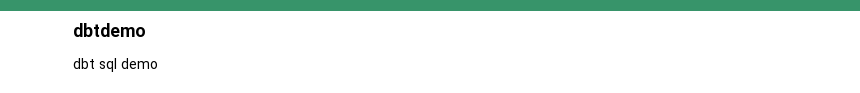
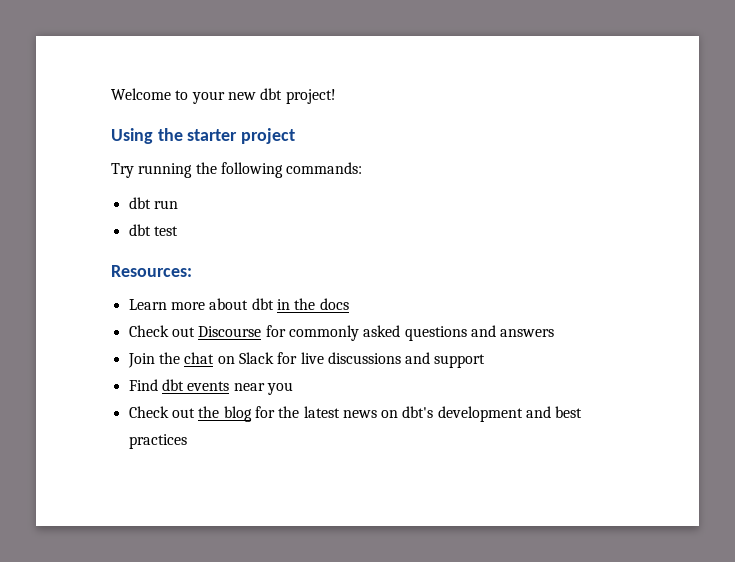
- dbtdemo
- dbt sql demo
+ Welcome to your new dbt project!
+ Using the starter project
+ Try running the following commands:
+ dbt run
+ dbt test
+ Resources:
+ Learn more about dbt in the docs
+ Check out Discourse for commonly asked questions and answers
+ Join the chat on Slack for live discussions and support
+ Find dbt events near you
+ Check out the blog for the latest news on dbt's development and best practices

